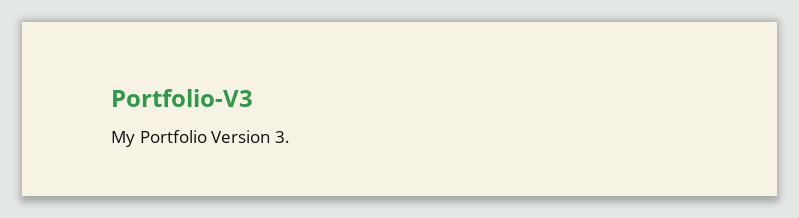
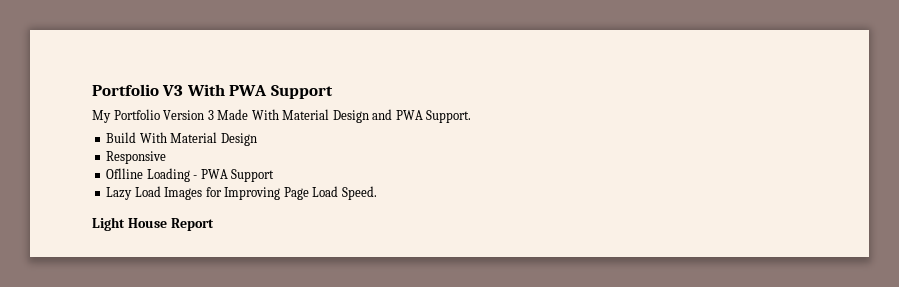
- Portfolio-V3
- My Portfolio Version 3.
+ Portfolio V3 With PWA Support
+ My Portfolio Version 3 Made With Material Design and PWA Support.
+ Build With Material Design
+ Responsive
+ Oflline Loading - PWA Support
+ Lazy Load Images for Improving Page Load Speed.
+ Light House Report

